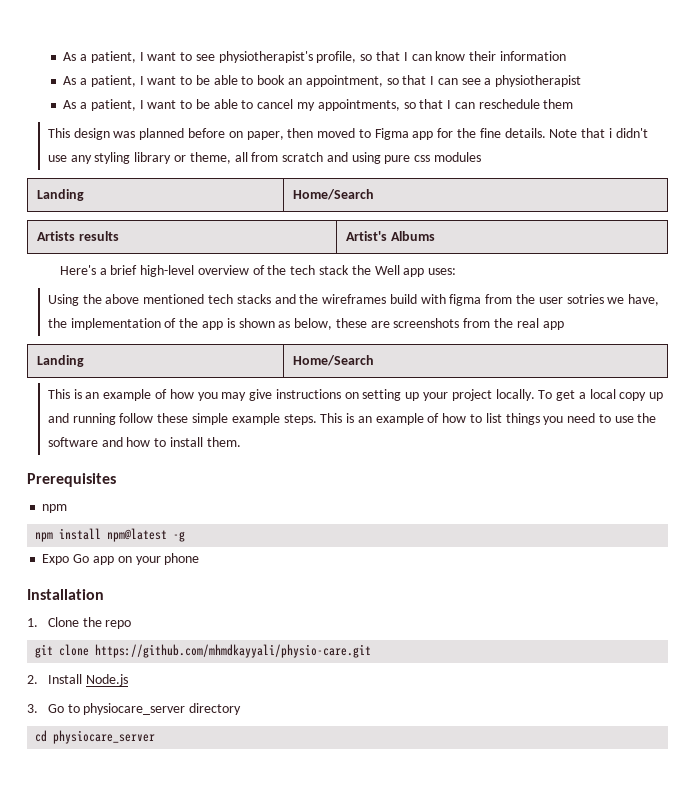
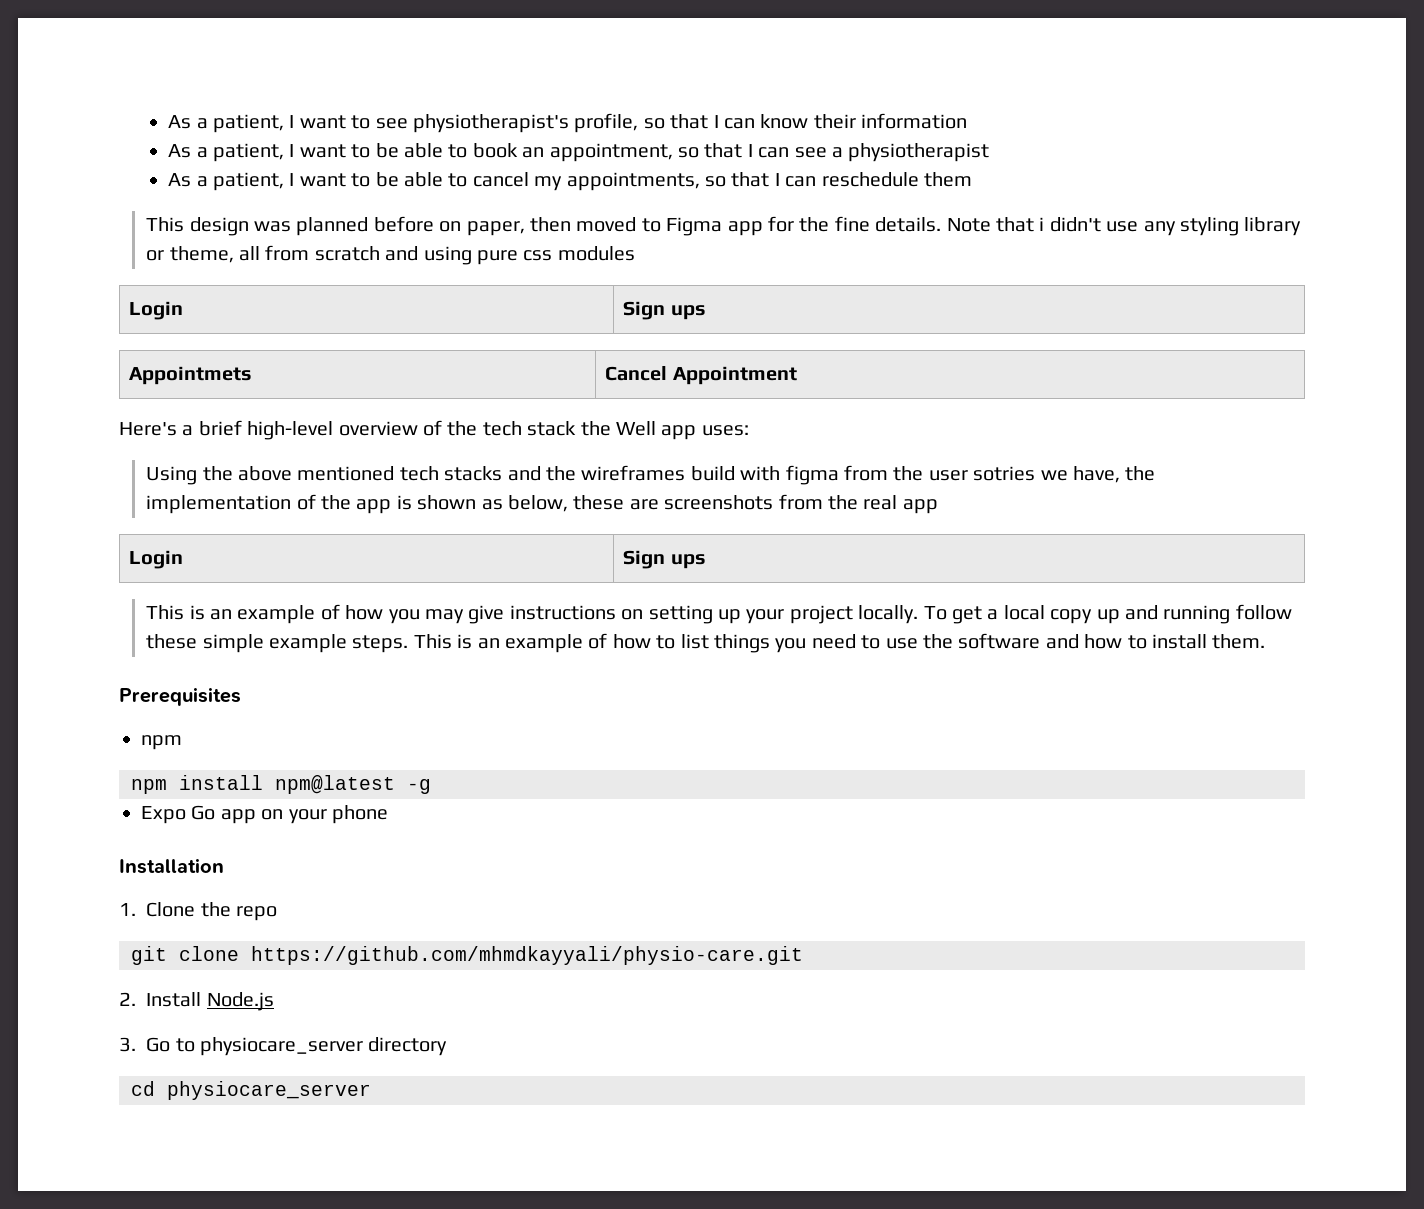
  Note that i didn't use any styling library or theme, all from scratch and using pure css modules
- Landing | Home/Search
- Artists results | Artist's Albums
+ Login | Sign ups
+ Appointmets | Cancel Appointment
  Using the above mentioned tech stacks and the wireframes build with figma from the user sotries we have, the implementation of the app is shown as below, these are screenshots from the real app
- Landing | Home/Search
+ Login | Sign ups

